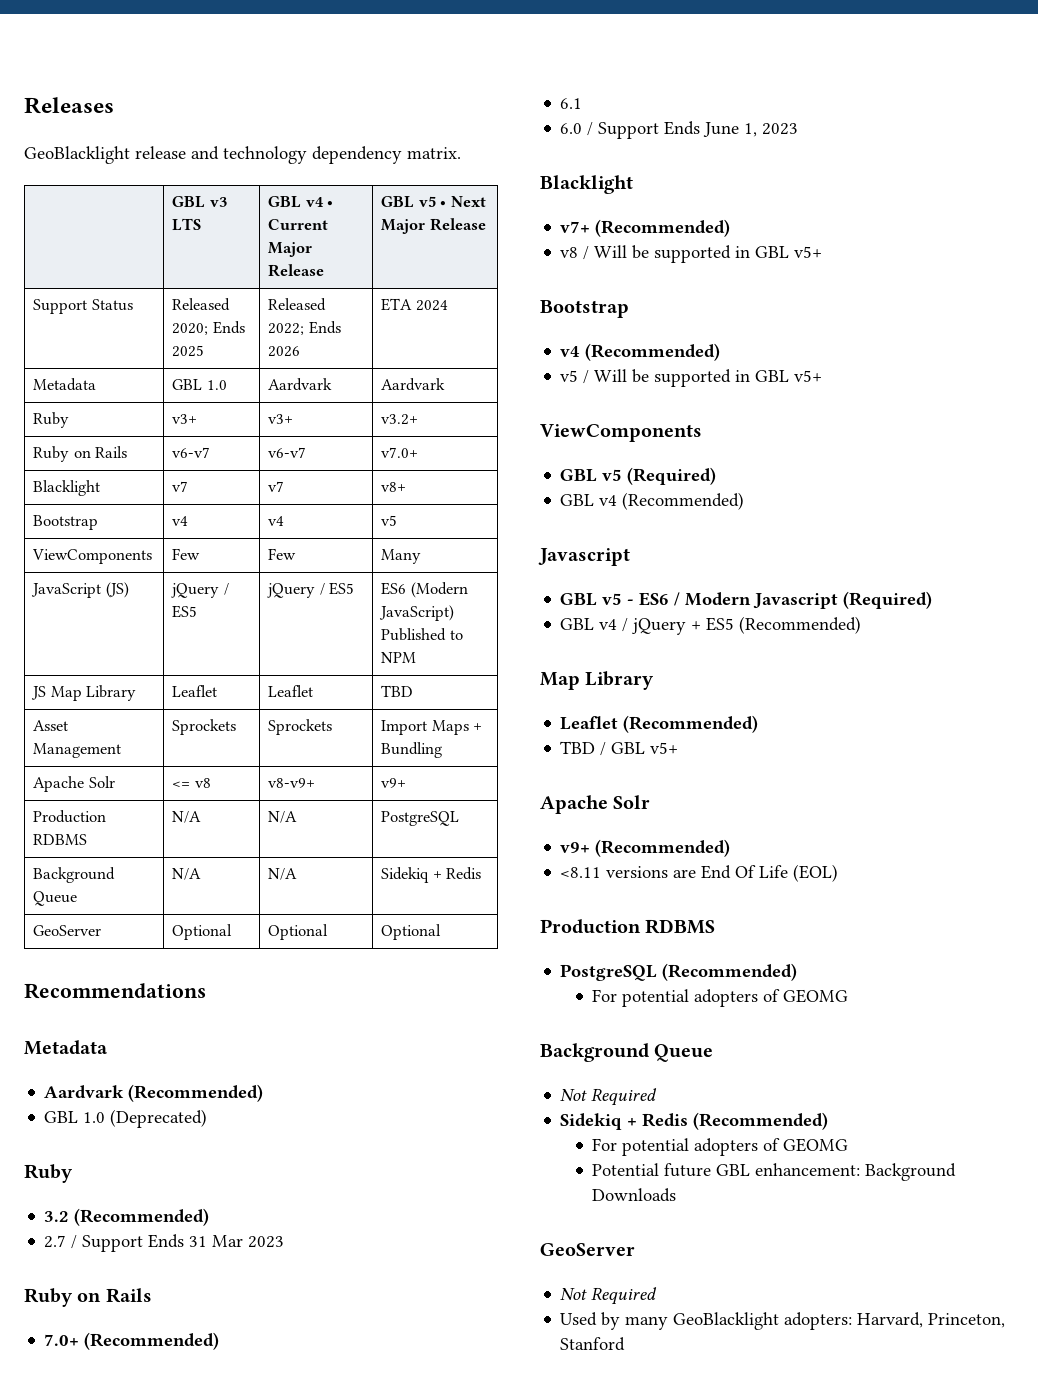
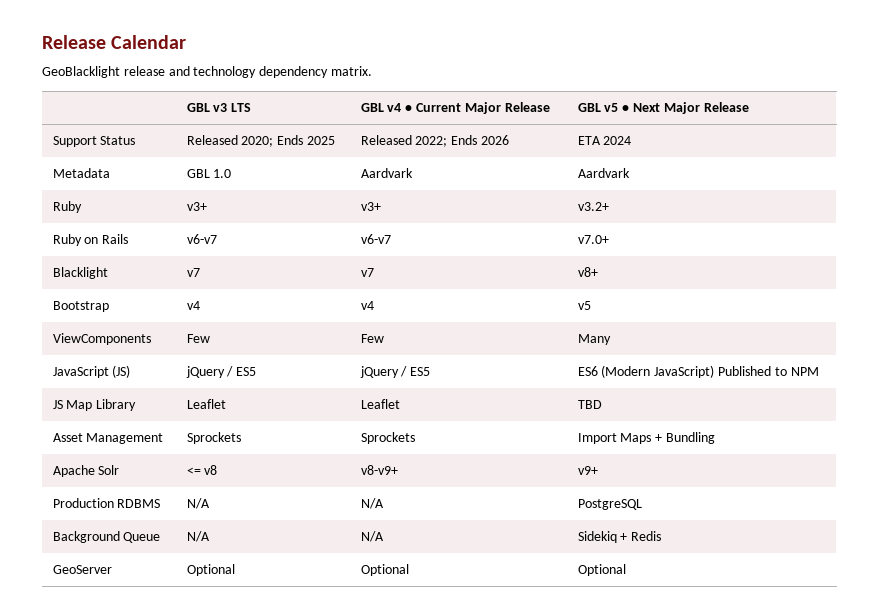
- Releases
+ Release Calendar
- Recommendations
- Metadata
- Aardvark (Recommended)
- GBL 1.0 (Deprecated)
- Ruby
- 3.2 (Recommended)
- 2.7 / Support Ends 31 Mar 2023
- Ruby on Rails
- 7.0+ (Recommended)
- 6.1
- 6.0 / Support Ends June 1, 2023
- Blacklight
- v7+ (Recommended)
- v8 / Will be supported in GBL v5+
- Bootstrap
- v4 (Recommended)
- v5 / Will be supported in GBL v5+
- ViewComponents
- GBL v5 (Required)
- GBL v4 (Recommended)
- Javascript
- GBL v5 - ES6 / Modern Javascript (Required)
- GBL v4 / jQuery + ES5 (Recommended)
- Map Library
- Leaflet (Recommended)
- TBD / GBL v5+
- Apache Solr
- v9+ (Recommended)
- <8.11 versions are End Of Life (EOL)
- Production RDBMS
- PostgreSQL (Recommended)
- For potential adopters of GEOMG
- Background Queue
- Not Required
- Sidekiq + Redis (Recommended)
- For potential adopters of GEOMG
- Potential future GBL enhancement: Background Downloads
- GeoServer
- Not Required
- Used by many GeoBlacklight adopters: Harvard, Princeton, Stanford

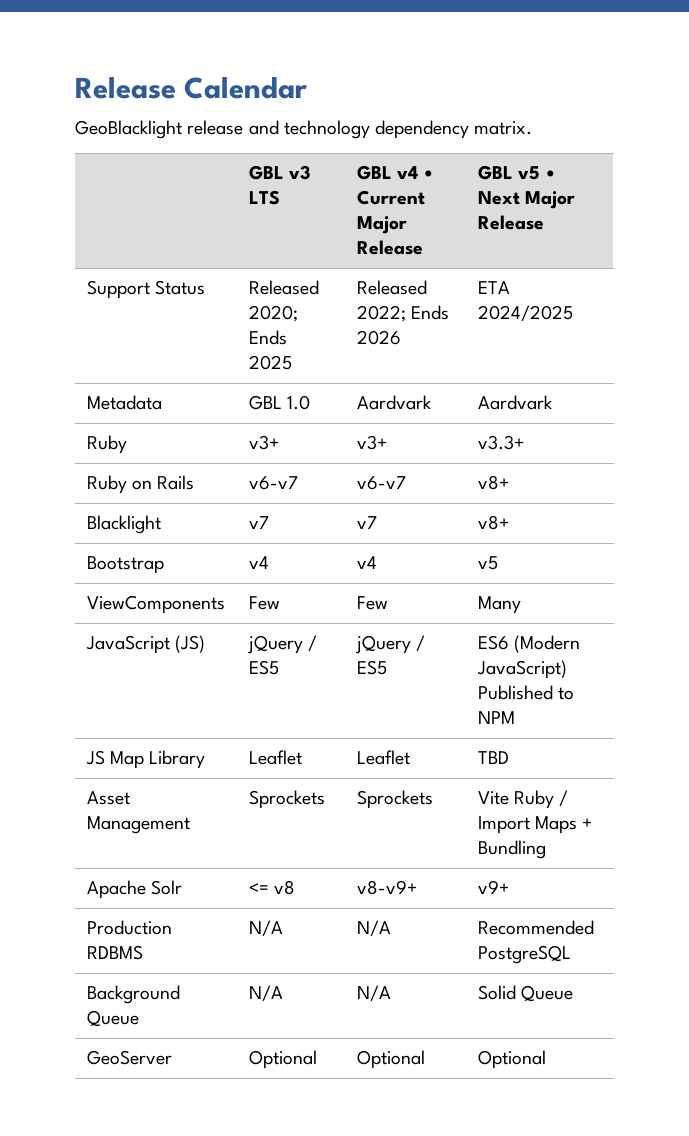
- Support Status | Released 2020; Ends 2025 | Released 2022; Ends 2026 | ETA 2024
+ Support Status | Released 2020; Ends 2025 | Released 2022; Ends 2026 | ETA 2024/2025
- Ruby | v3+ | v3+ | v3.2+
+ Ruby | v3+ | v3+ | v3.3+
- Ruby on Rails | v6-v7 | v6-v7 | v7.0+
+ Ruby on Rails | v6-v7 | v6-v7 | v8+
- Asset Management | Sprockets | Sprockets | Import Maps + Bundling
+ Asset Management | Sprockets | Sprockets | Vite Ruby / Import Maps + Bundling
- Production RDBMS | N/A | N/A | PostgreSQL
+ Production RDBMS | N/A | N/A | Recommended PostgreSQL
- Background Queue | N/A | N/A | Sidekiq + Redis
+ Background Queue | N/A | N/A | Solid Queue

